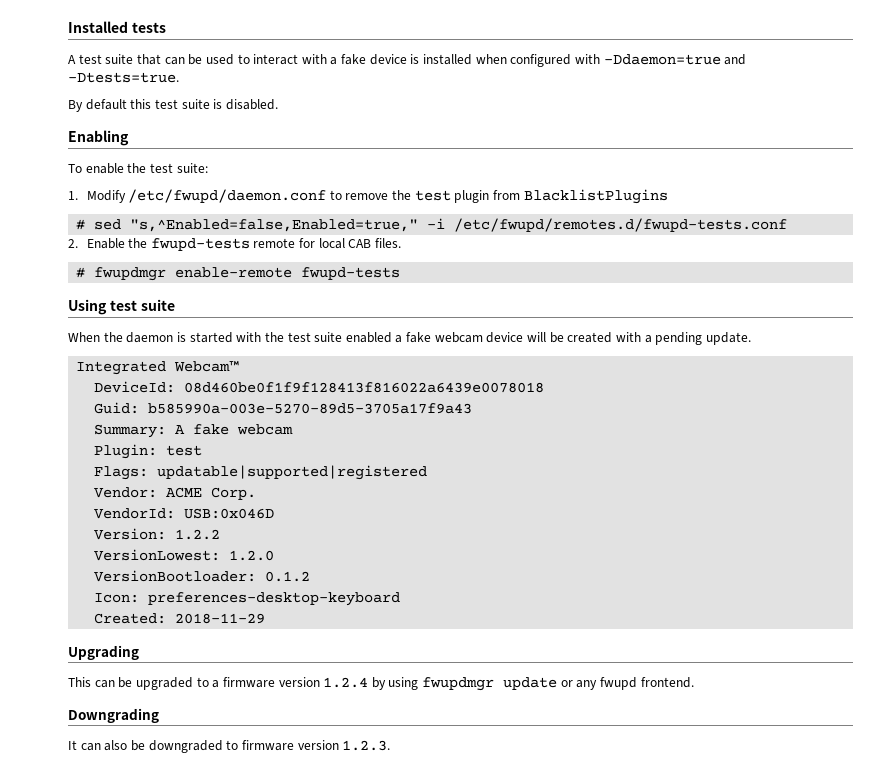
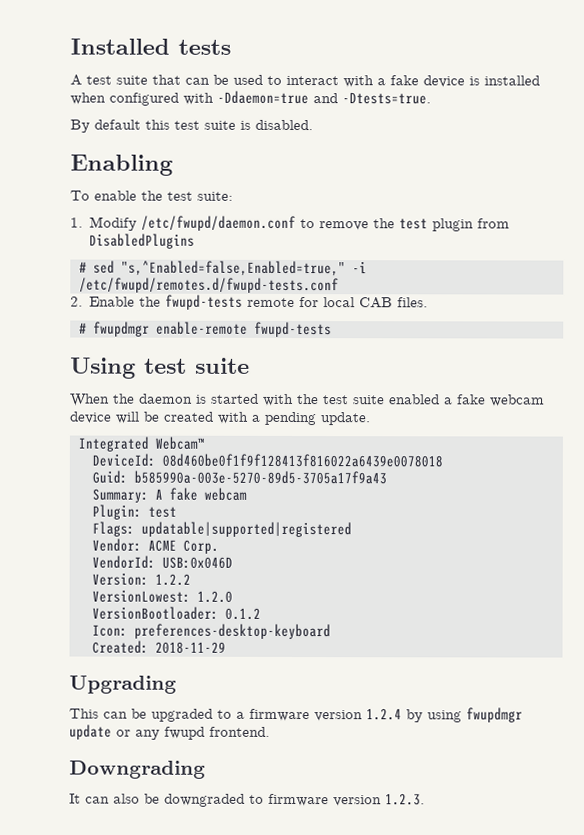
- 1. Modify /etc/fwupd/daemon.conf to remove the test plugin from BlacklistPlugins
+ 1. Modify /etc/fwupd/daemon.conf to remove the test plugin from DisabledPlugins

